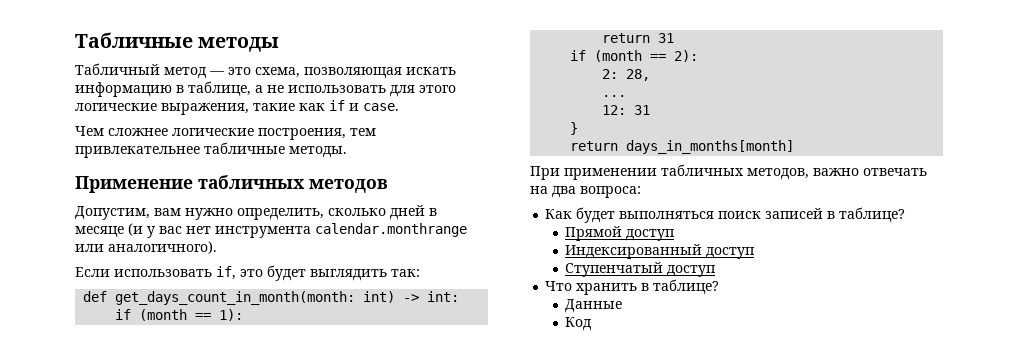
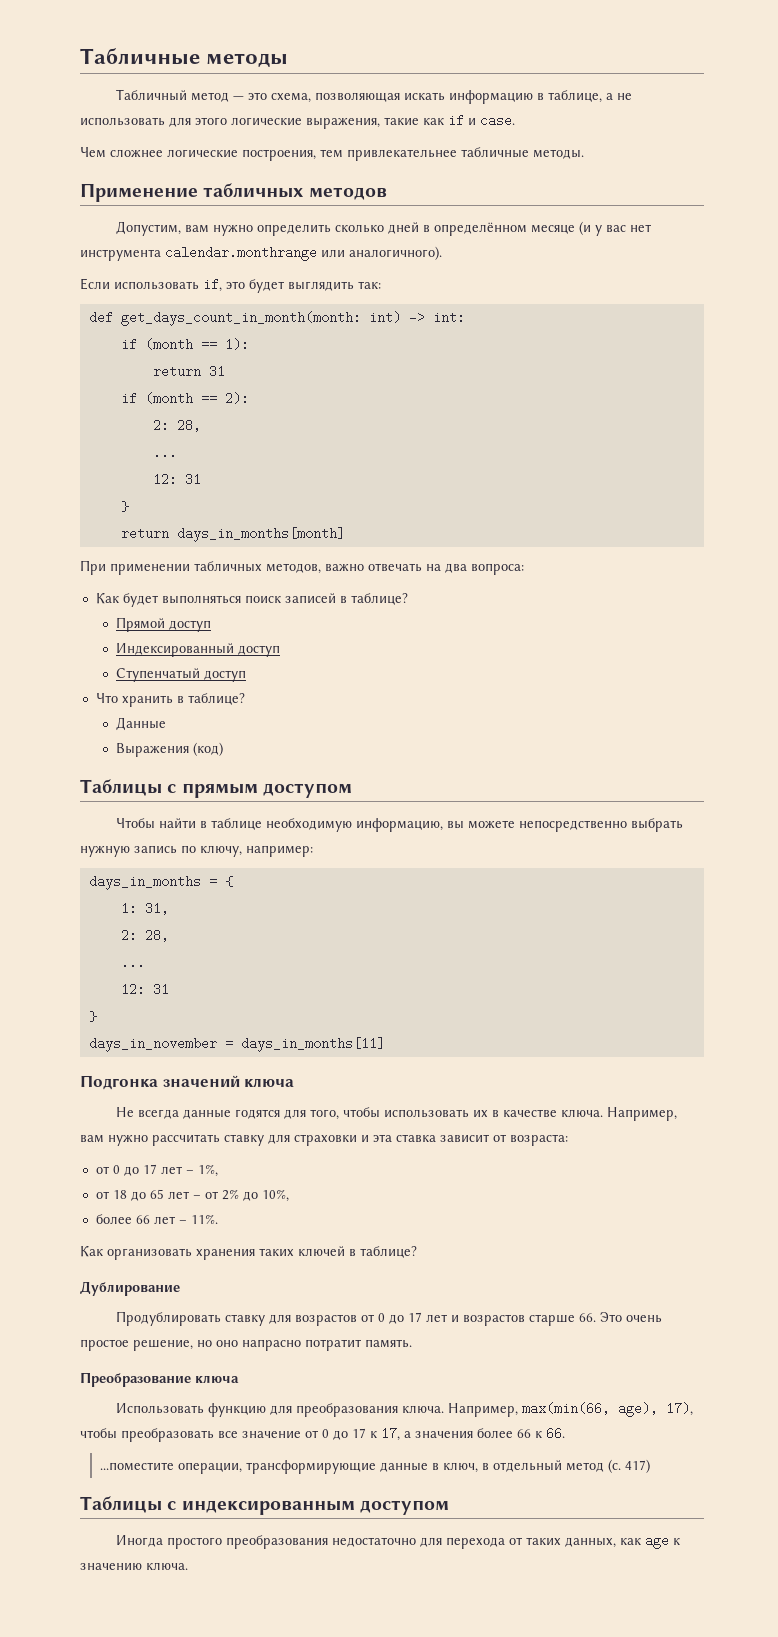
- Допустим, вам нужно определить, сколько дней в месяце (и у вас нет инструмента calendar.monthrange или аналогичного).
+ Допустим, вам нужно определить сколько дней в определённом месяце (и у вас нет инструмента calendar.monthrange или аналогичного).
- Код
+ Выражения (код)
+ Таблицы с прямым доступом
+ Чтобы найти в таблице необходимую информацию, вы можете непосредственно выбрать нужную запись по ключу, например:
+ days_in_months = {
+ 1: 31,
+ 2: 28,
+ ...
+ 12: 31
+ }
+ days_in_november = days_in_months[11]
+ Подгонка значений ключа
+ Не всегда данные годятся для того, чтобы использовать их в качестве ключа. Например, вам нужно рассчитать ставку для страховки и эта ставка зависит от возраста:
+ от 0 до 17 лет – 1%,
+ от 18 до 65 лет – от 2% до 10%,
+ более 66 лет – 11%.
+ Как организовать хранения таких ключей в таблице?
+ Дублирование
+ Продублировать ставку для возрастов от 0 до 17 лет и возрастов старше 66. Это очень простое решение, но оно напрасно потратит память.
+ Преобразование ключа
+ Использовать функцию для преобразования ключа. Например, max(min(66, age), 17), чтобы преобразовать все значение от 0 до 17 к 17, а значения более 66 к 66.
+ ...поместите операции, трансформирующие данные в ключ, в отдельный метод (с. 417)
+ Таблицы с индексированным доступом
+ Иногда простого преобразования недостаточно для перехода от таких данных, как age к значению ключа.

